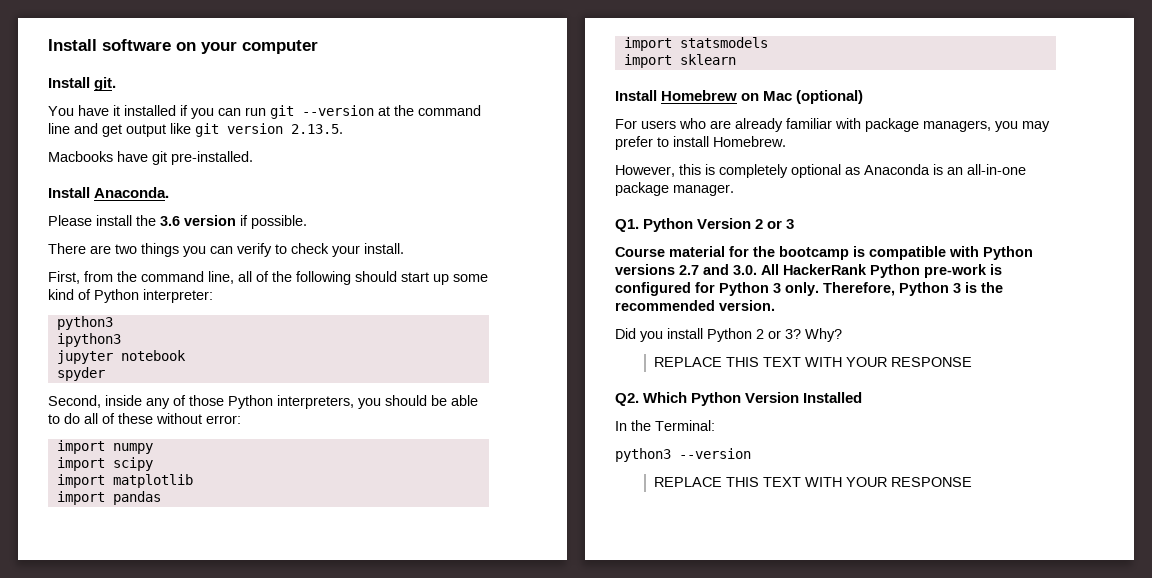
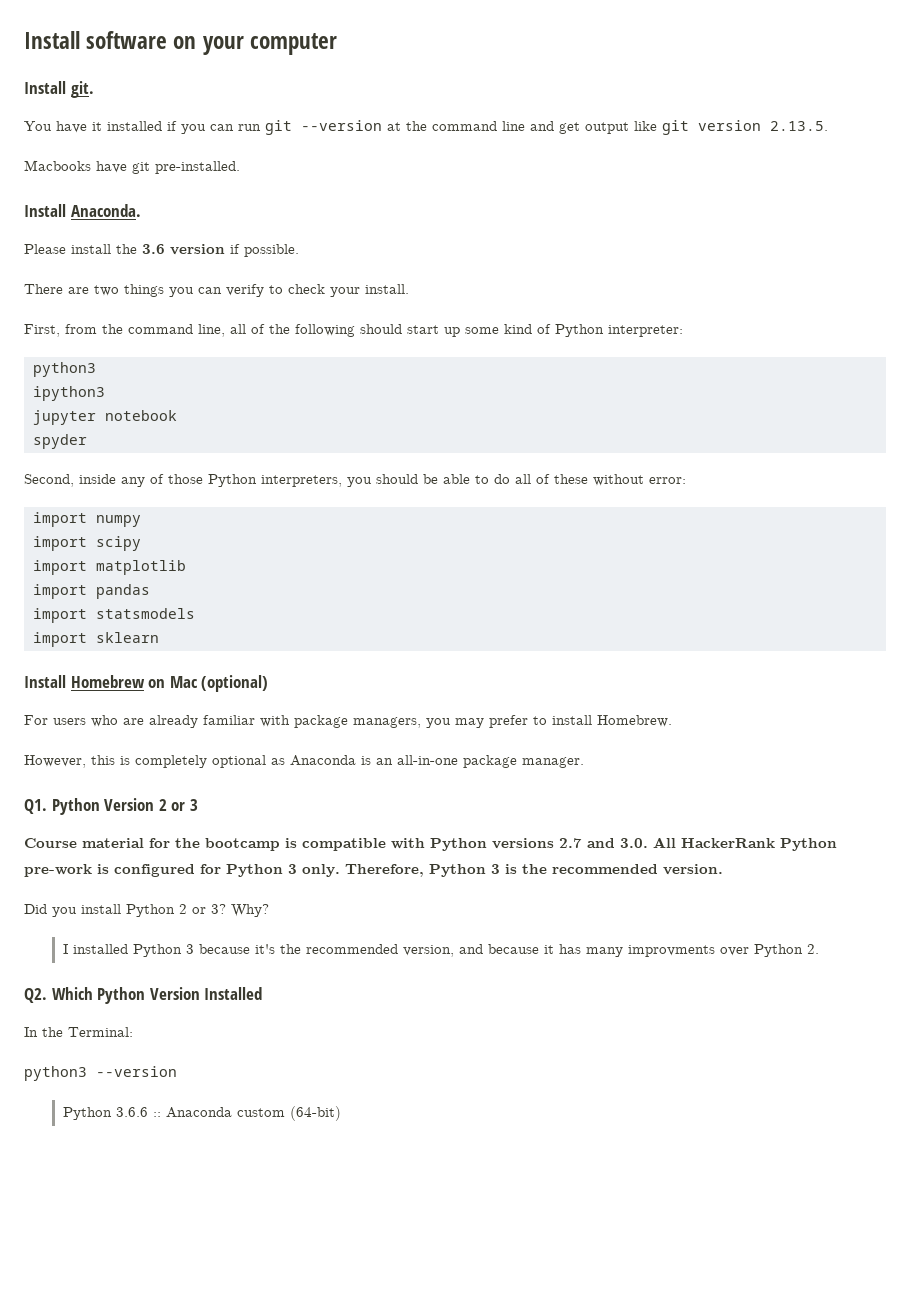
  Why?
- REPLACE THIS TEXT WITH YOUR RESPONSE
+ I installed Python 3 because it's the recommended version, and because it has many improvments over Python 2.
  python3 --version
- REPLACE THIS TEXT WITH YOUR RESPONSE
+ Python 3.6.6 :: Anaconda custom (64-bit)

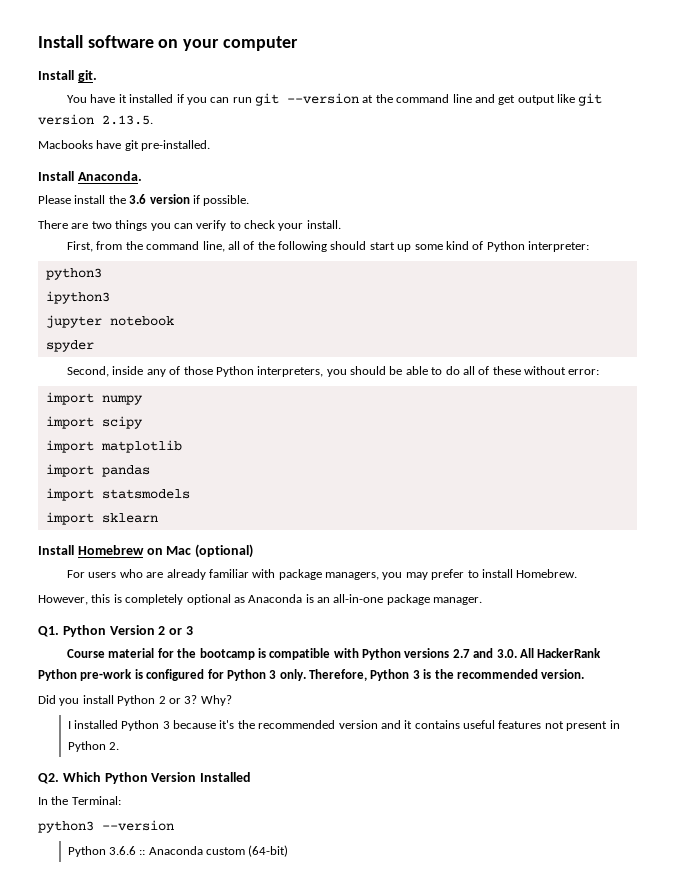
- I installed Python 3 because it's the recommended version, and because it has many improvments over Python 2.
+ I installed Python 3 because it's the recommended version and it contains useful features not present in Python 2.

